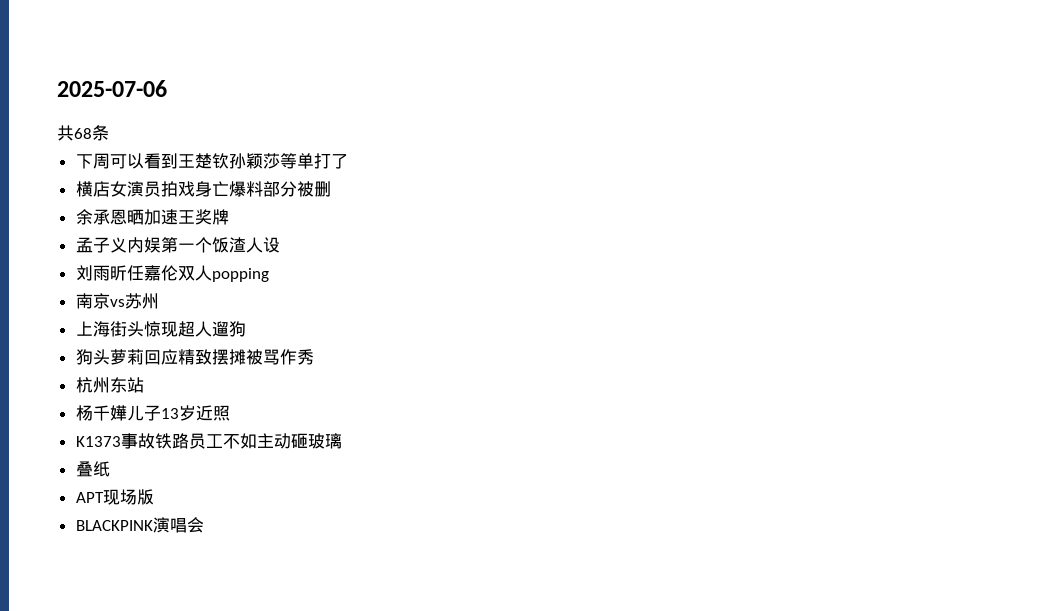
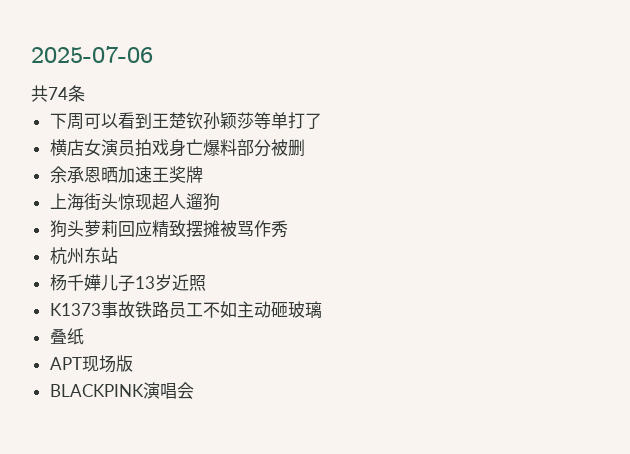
- 共68条
+ 共74条
- 孟子义内娱第一个饭渣人设
- 刘雨昕任嘉伦双人popping
- 南京vs苏州

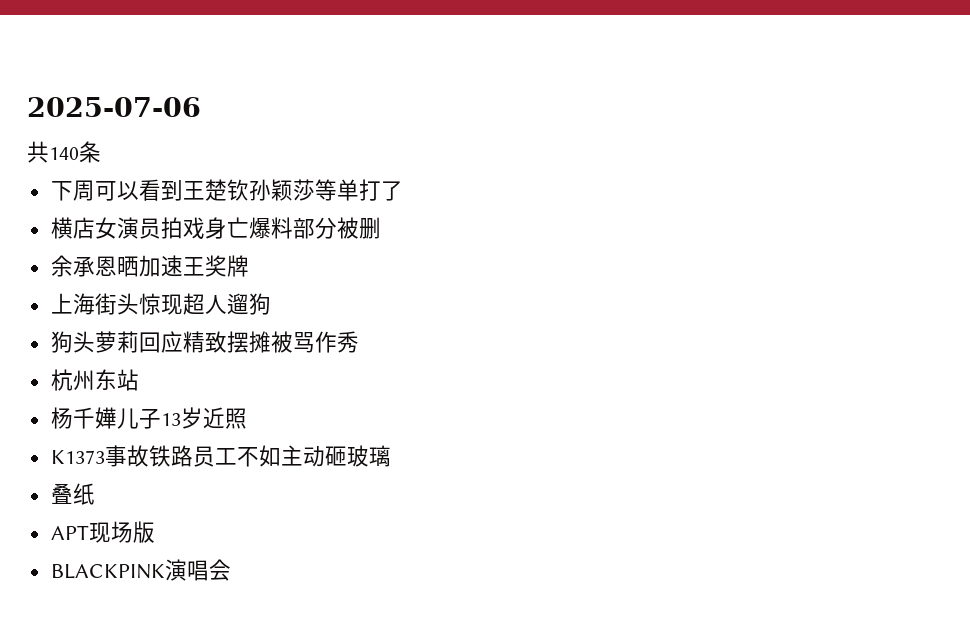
- 共74条
+ 共140条

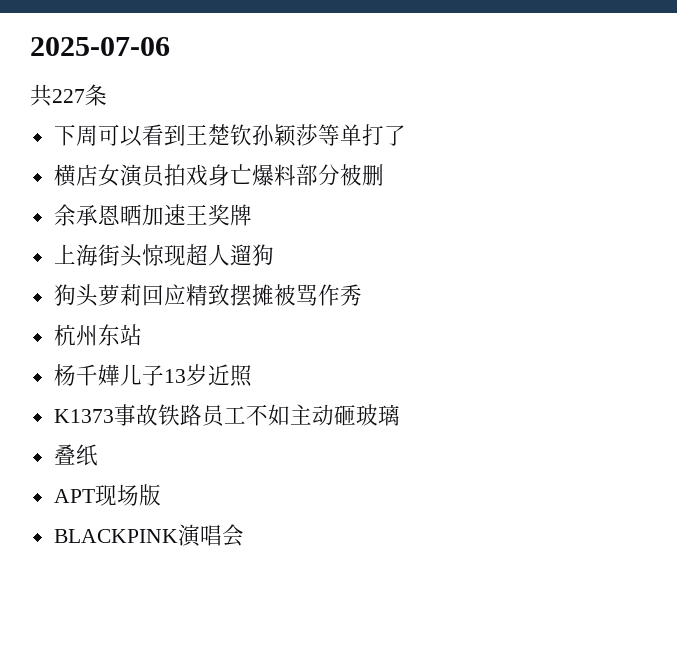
- 共140条
+ 共227条

